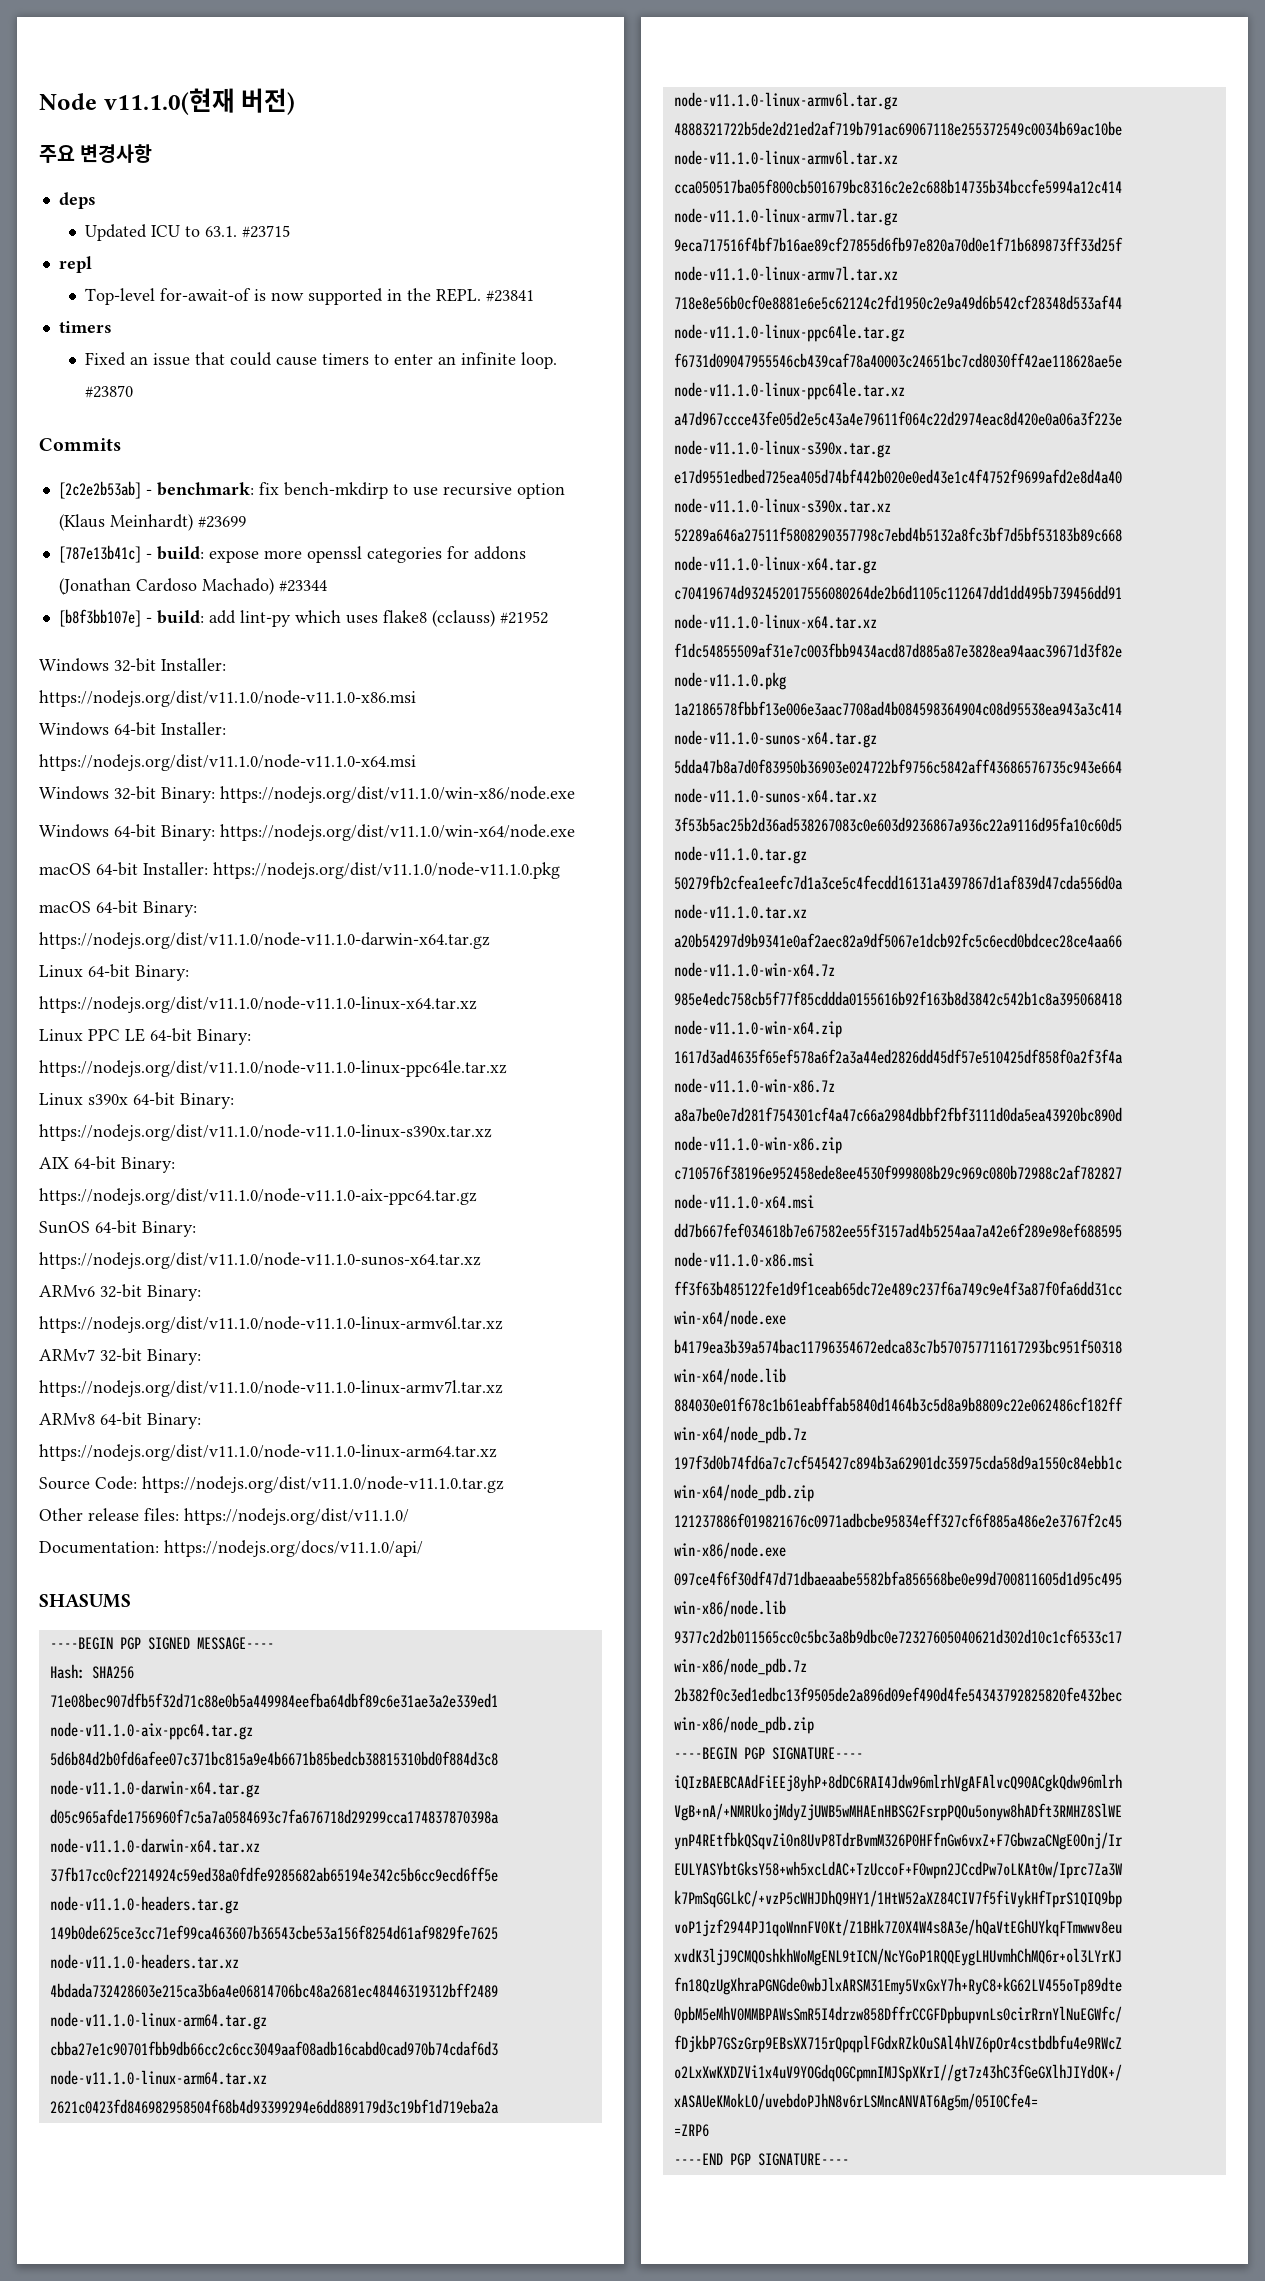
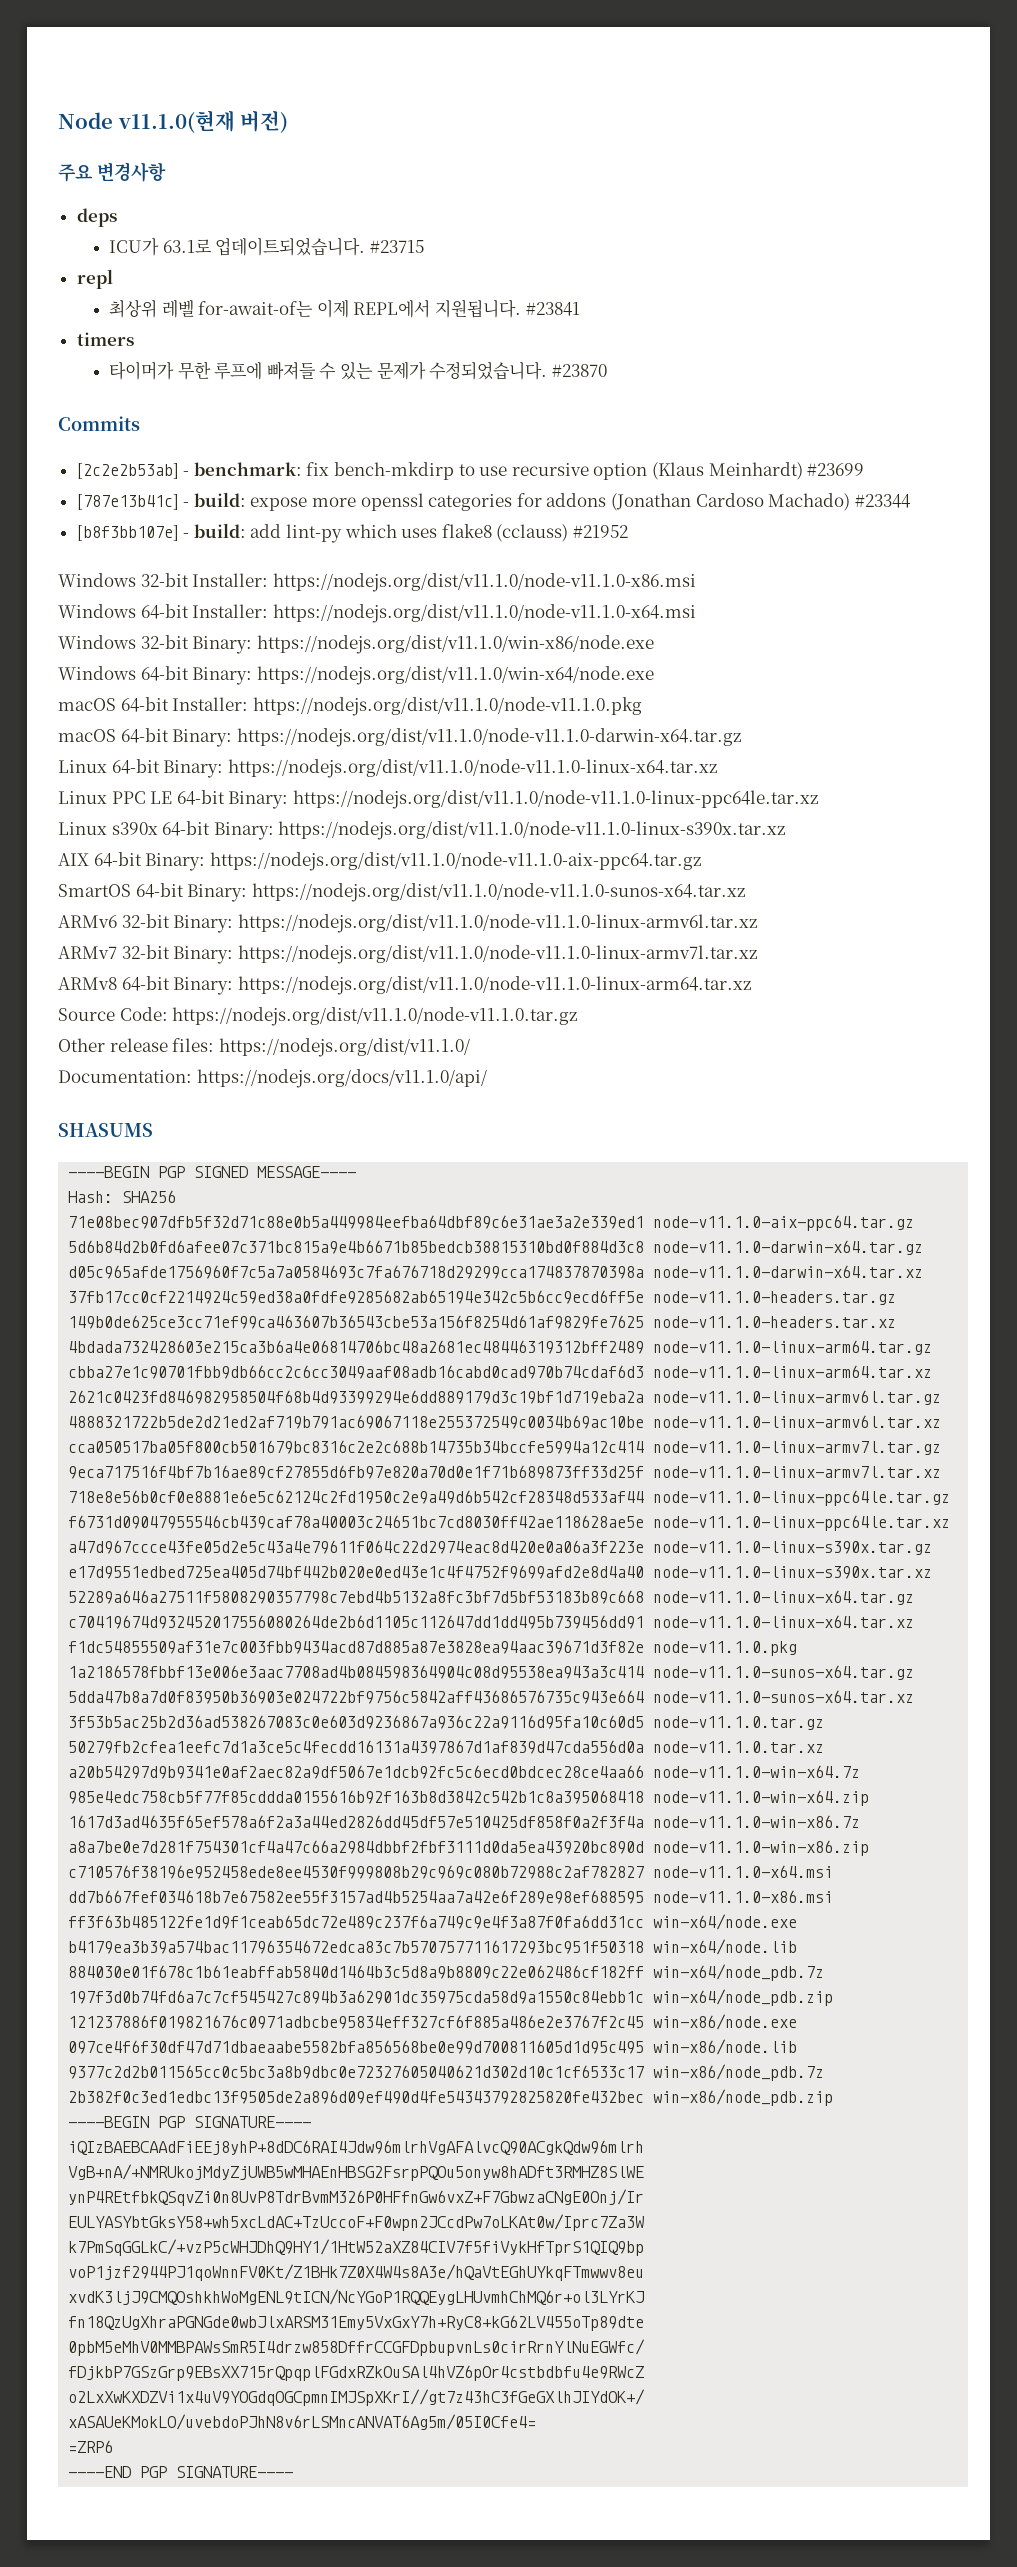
- Updated ICU to 63.1. #23715
+ ICU가 63.1로 업데이트되었습니다. #23715
  repl
- Top-level for-await-of is now supported in the REPL. #23841
+ 최상위 레벨 for-await-of는 이제 REPL에서 지원됩니다. #23841
  timers
- Fixed an issue that could cause timers to enter an infinite loop.
+ 타이머가 무한 루프에 빠져들 수 있는 문제가 수정되었습니다.
- SunOS 64-bit Binary: https://nodejs.org/dist/v11.1.0/node-v11.1.0-sunos-x64.tar.xz
+ SmartOS 64-bit Binary: https://nodejs.org/dist/v11.1.0/node-v11.1.0-sunos-x64.tar.xz

